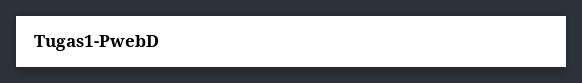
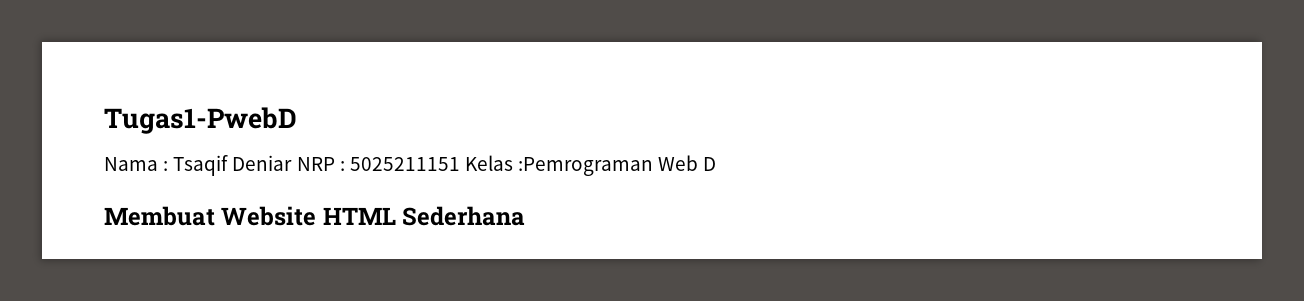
+ Nama : Tsaqif Deniar NRP : 5025211151 Kelas :Pemrograman Web D
+ Membuat Website HTML Sederhana

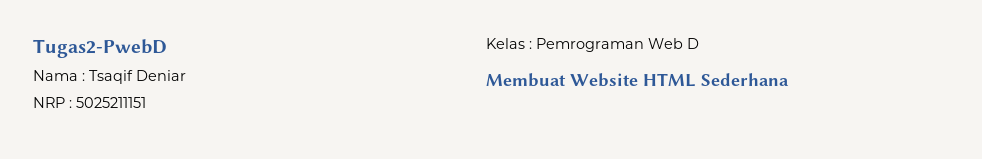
- Tugas1-PwebD
+ Tugas2-PwebD
- Nama : Tsaqif Deniar NRP : 5025211151 Kelas :Pemrograman Web D
+ Nama : Tsaqif Deniar
+ NRP : 5025211151
+ Kelas : Pemrograman Web D

